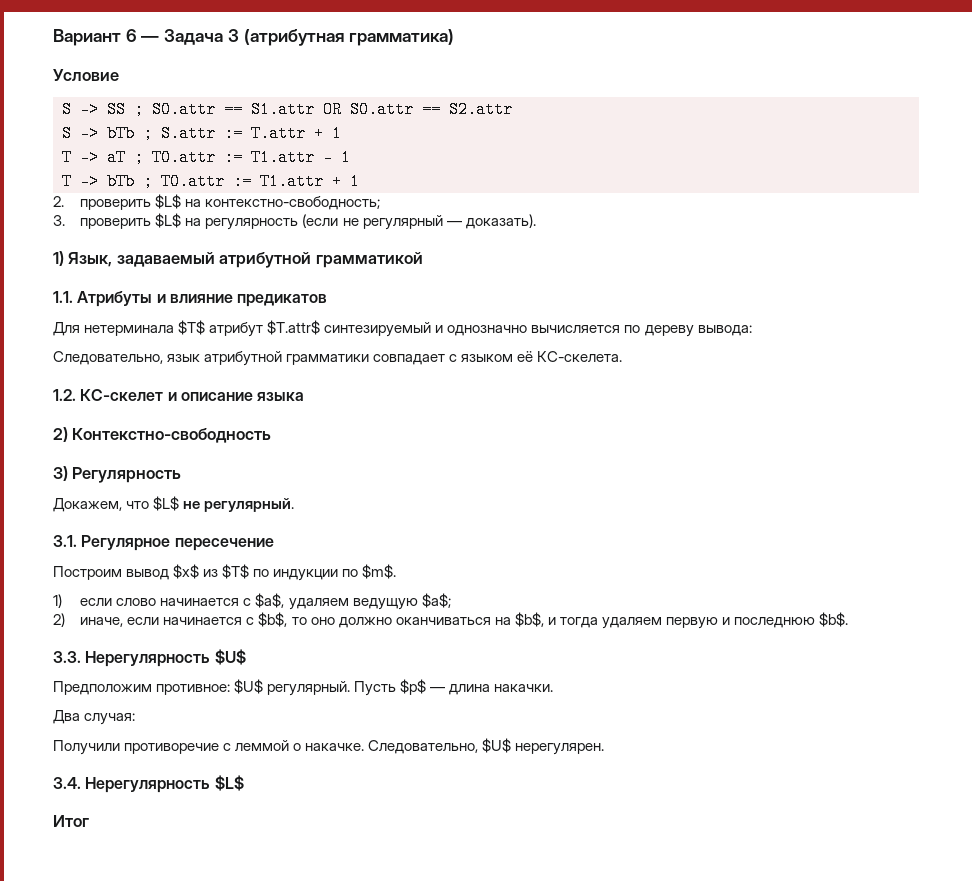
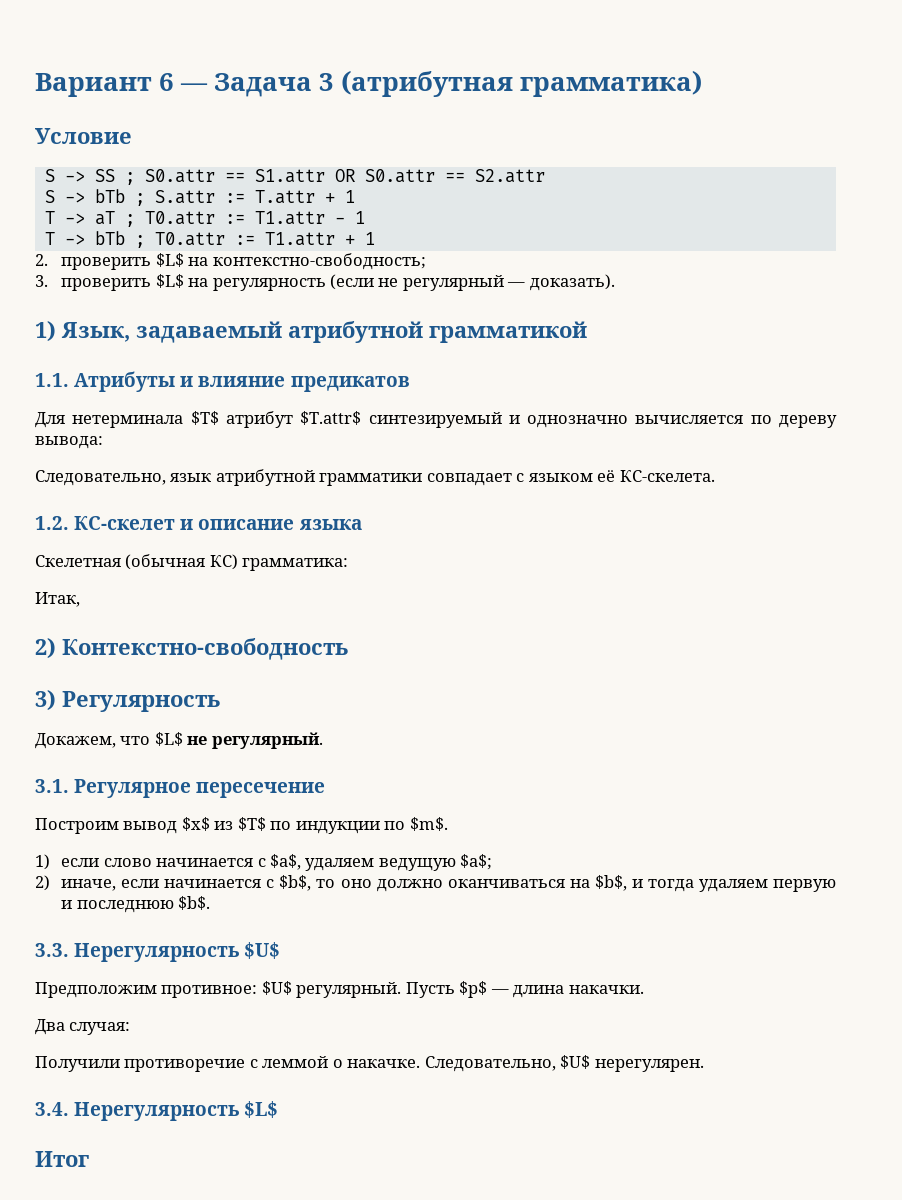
+ Скелетная (обычная КС) грамматика:
+ Итак,

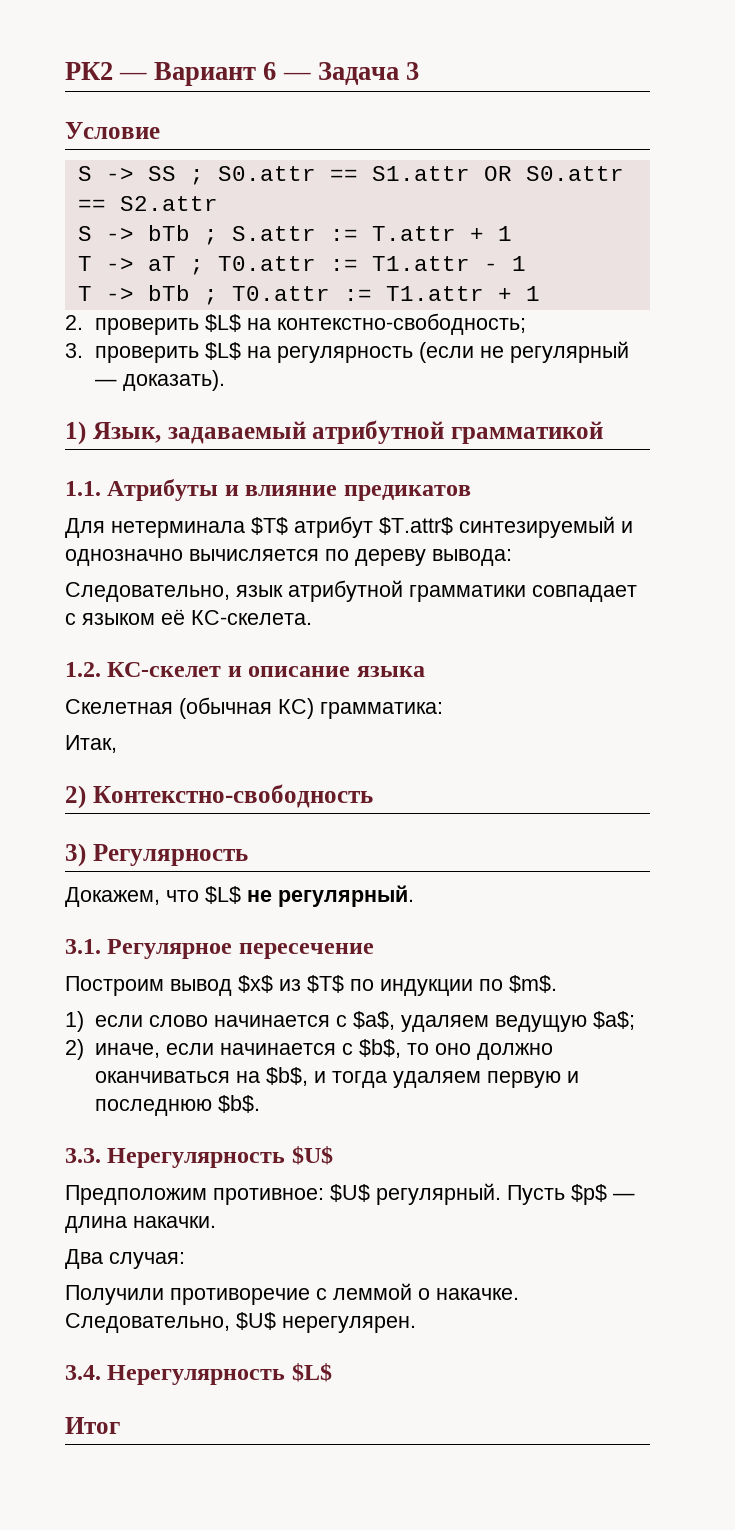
- Вариант 6 — Задача 3 (атрибутная грамматика)
+ РК2 — Вариант 6 — Задача 3

